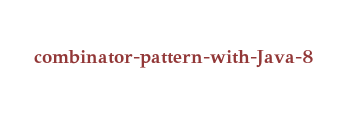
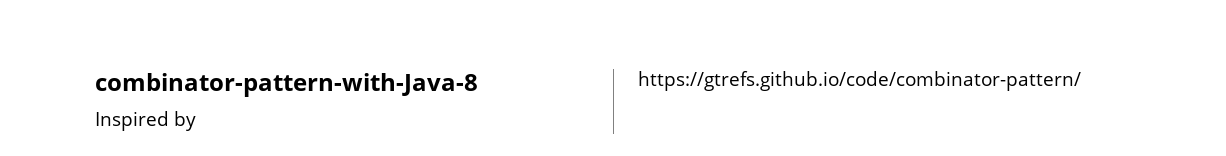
+ Inspired by https://gtrefs.github.io/code/combinator-pattern/

